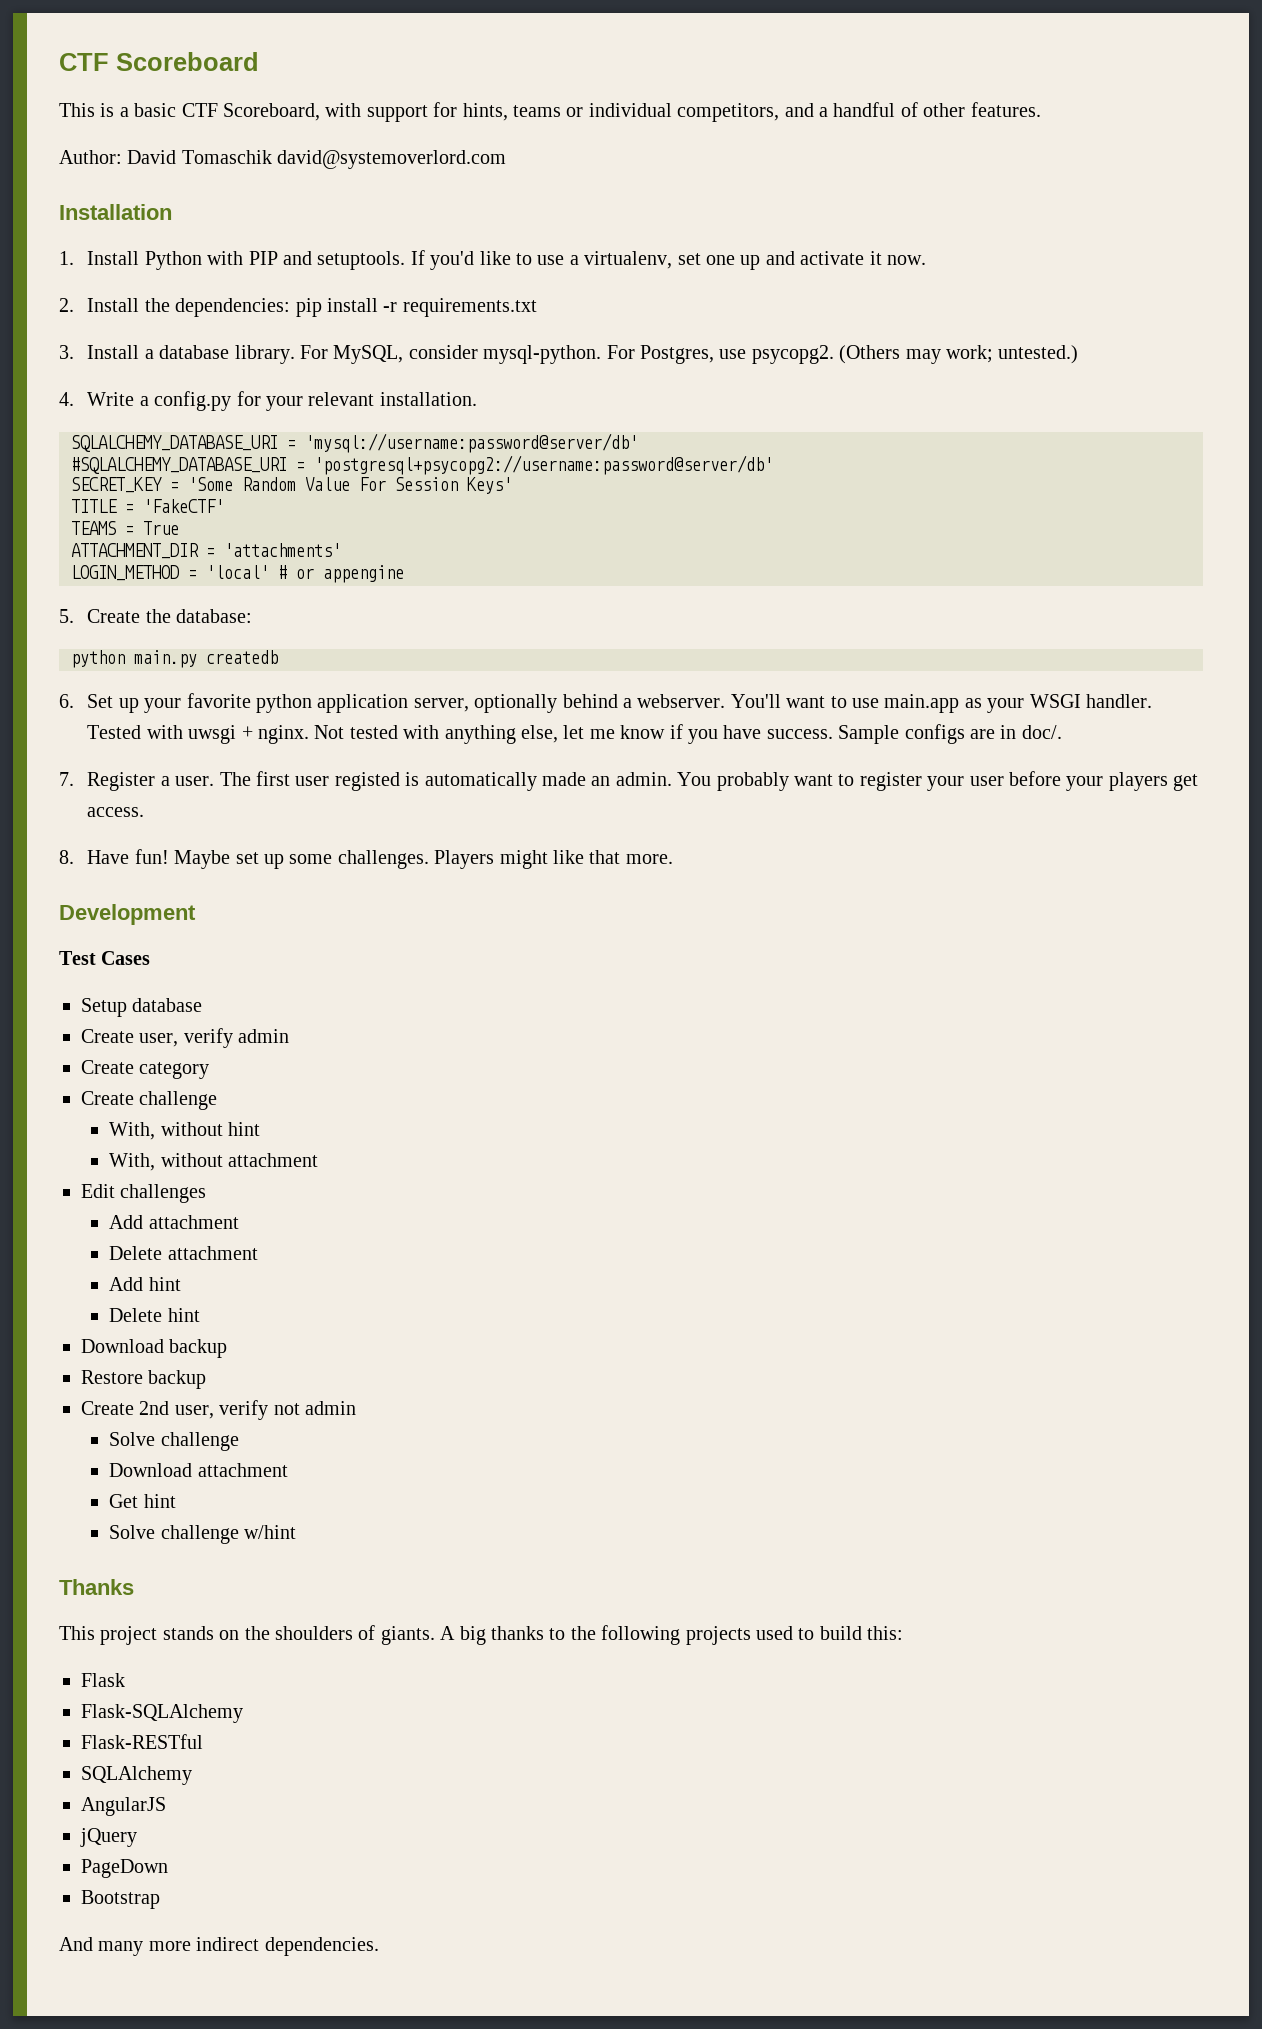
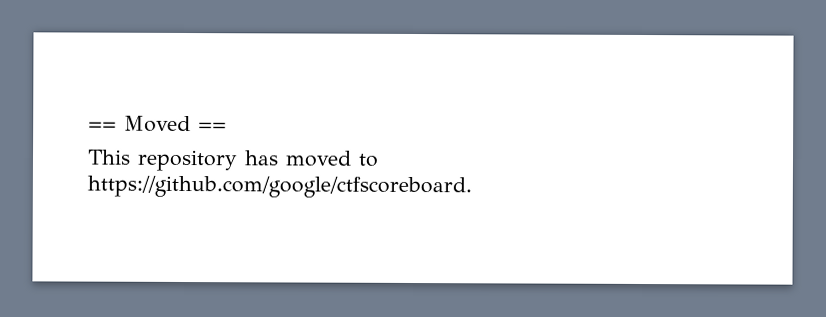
- CTF Scoreboard
- This is a basic CTF Scoreboard, with support for hints, teams or individual competitors, and a handful of other features.
- Author: David Tomaschik david@systemoverlord.com
- Installation
- 1. Install Python with PIP and setuptools. If you'd like to use a virtualenv, set one up and activate it now.
- 2. Install the dependencies: pip install -r requirements.txt
- 3. Install a database library. For MySQL, consider mysql-python. For Postgres, use psycopg2. (Others may work; untested.)
- 4. Write a config.py for your relevant installation.
- SQLALCHEMY_DATABASE_URI = 'mysql://username:password@server/db'
- #SQLALCHEMY_DATABASE_URI = 'postgresql+psycopg2://username:password@server/db'
- SECRET_KEY = 'Some Random Value For Session Keys'
- TITLE = 'FakeCTF'
- TEAMS = True
- ATTACHMENT_DIR = 'attachments'
- LOGIN_METHOD = 'local' # or appengine
- 5. Create the database:
- python main.py createdb
- 6. Set up your favorite python application server, optionally behind a webserver. You'll want to use main.app as your WSGI handler. Tested with uwsgi + nginx. Not tested with anything else, let me know if you have success. Sample configs are in doc/.
- 7. Register a user. The first user registed is automatically made an admin. You probably want to register your user before your players get access.
- 8. Have fun! Maybe set up some challenges. Players might like that more.
- Development
- Test Cases
- Setup database
- Create user, verify admin
- Create category
- Create challenge
- With, without hint
- With, without attachment
- Edit challenges
- Add attachment
- Delete attachment
- Add hint
- Delete hint
- Download backup
- Restore backup
- Create 2nd user, verify not admin
- Solve challenge
- Download attachment
- Get hint
- Solve challenge w/hint
- Thanks
- This project stands on the shoulders of giants. A big thanks to the following projects used to build this:
- Flask
- Flask-SQLAlchemy
- Flask-RESTful
- SQLAlchemy
- AngularJS
- jQuery
- PageDown
- Bootstrap
- And many more indirect dependencies.
+ == Moved ==
+ This repository has moved to https://github.com/google/ctfscoreboard.

